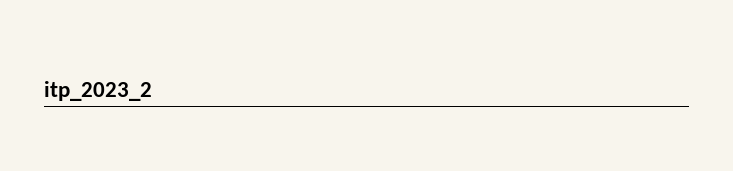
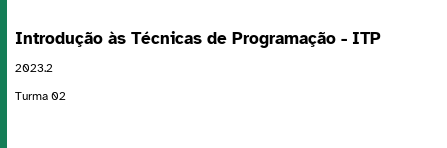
- itp_2023_2
+ Introdução às Técnicas de Programação - ITP
+ 2023.2
+ Turma 02

